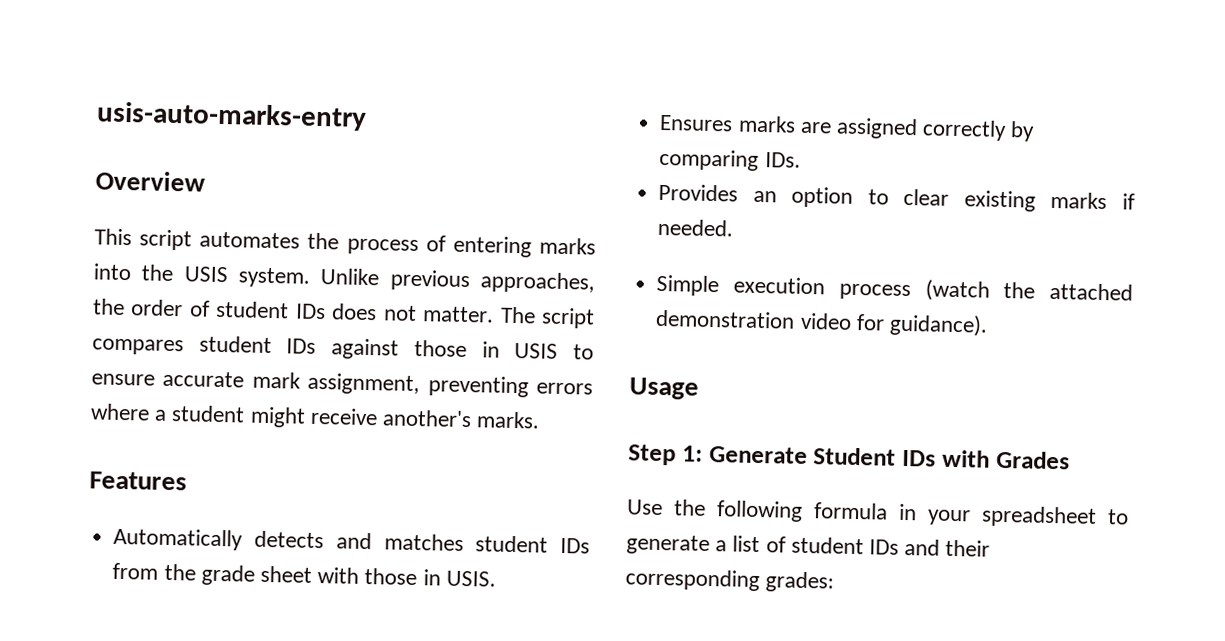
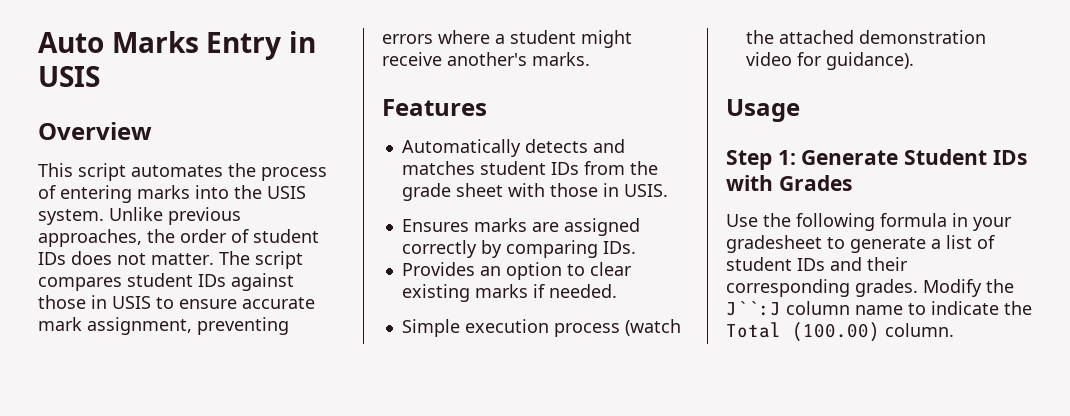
- usis-auto-marks-entry
+ Auto Marks Entry in USIS
- Use the following formula in your spreadsheet to generate a list of student IDs and their corresponding grades:
+ Use the following formula in your gradesheet to generate a list of student IDs and their corresponding grades. Modify the J``:J column name to indicate the Total (100.00) column.

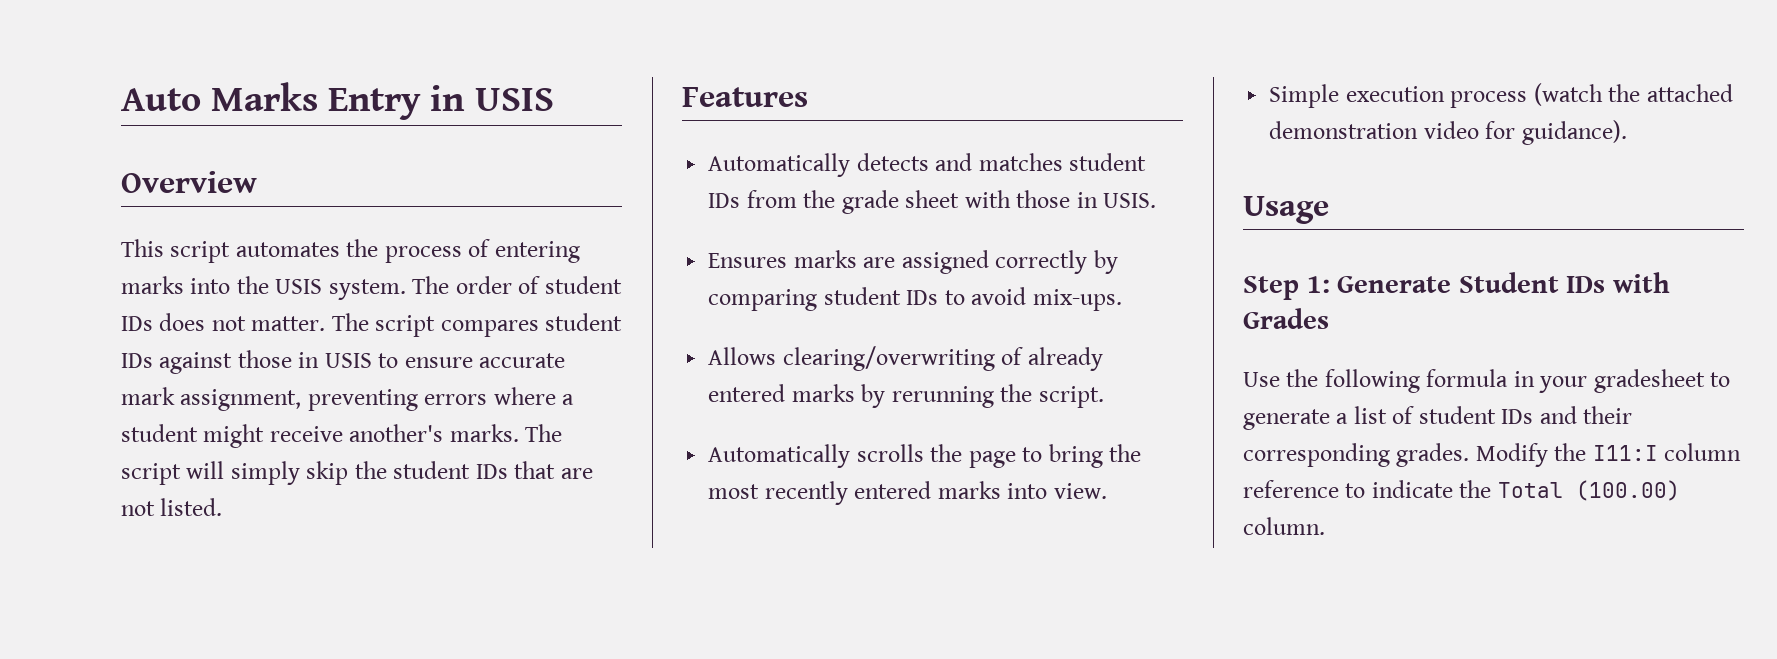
- Unlike previous approaches, the order of student IDs does not matter.
+ The order of student IDs does not matter.
+ The script will simply skip the student IDs that are not listed.
- Ensures marks are assigned correctly by comparing IDs.
- Provides an option to clear existing marks if needed.
+ Ensures marks are assigned correctly by comparing student IDs to avoid mix-ups.
+ Allows clearing/overwriting of already entered marks by rerunning the script.
+ Automatically scrolls the page to bring the most recently entered marks into view.
- Modify the J``:J column name to indicate the Total (100.00) column.
+ Modify the I11:I column reference to indicate the Total (100.00) column.

